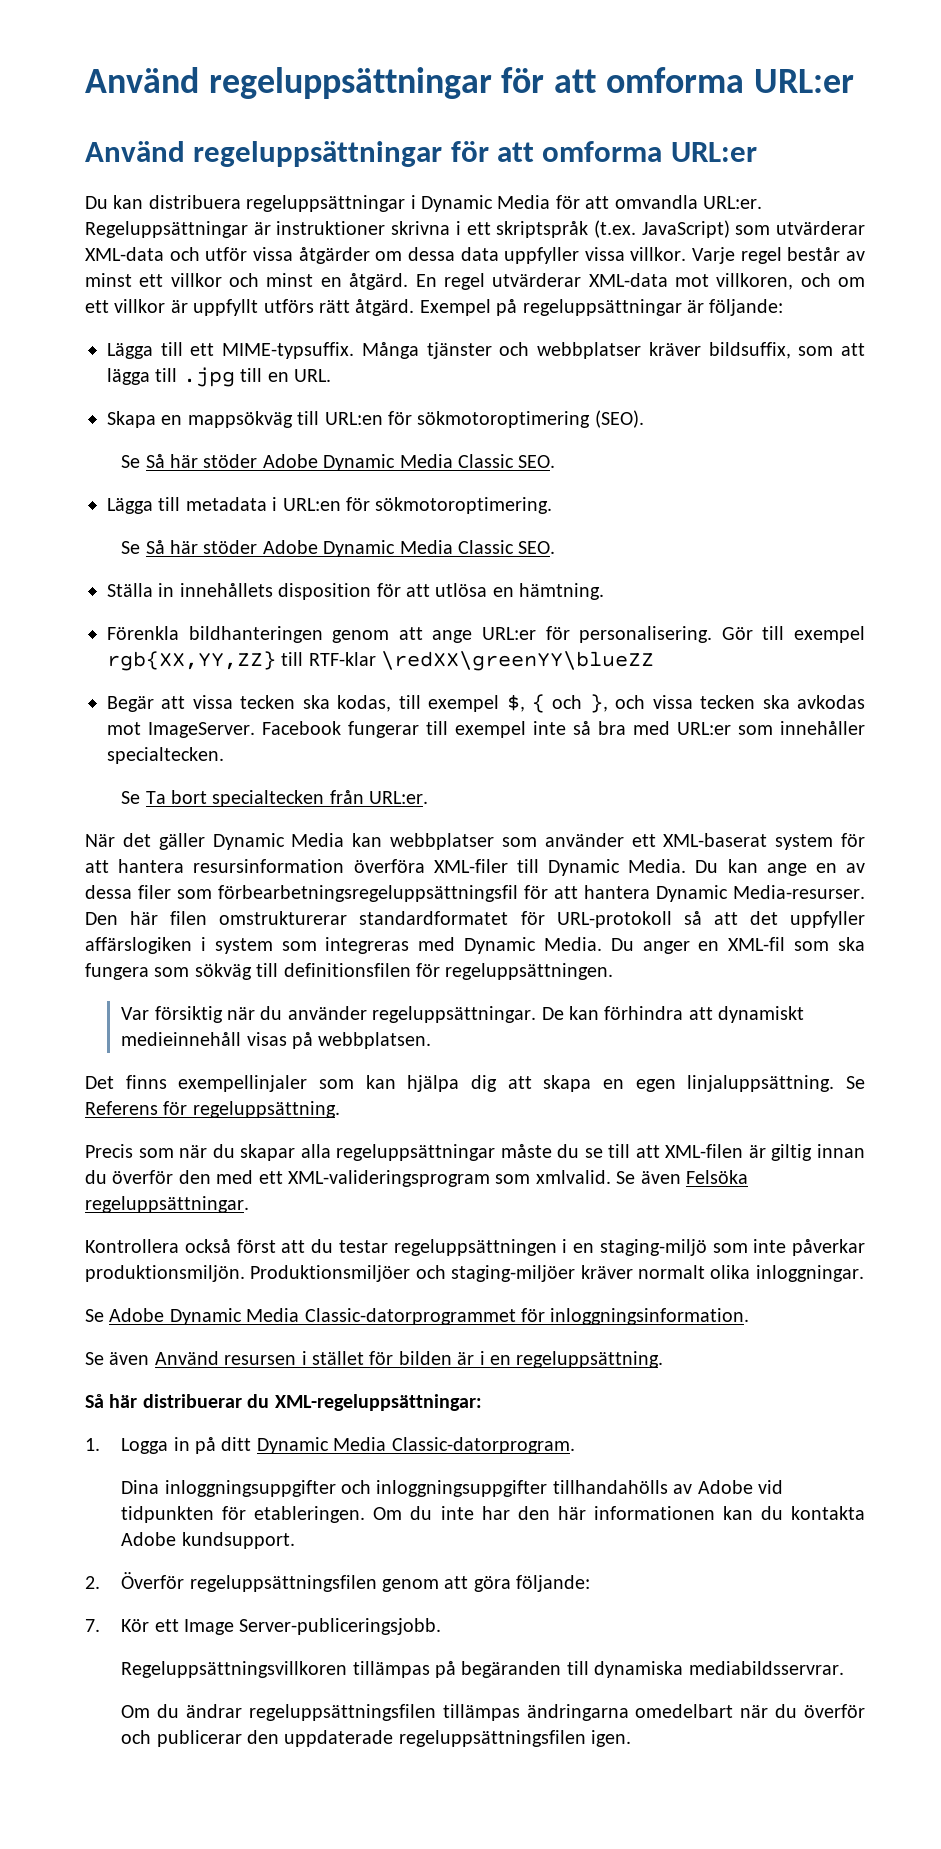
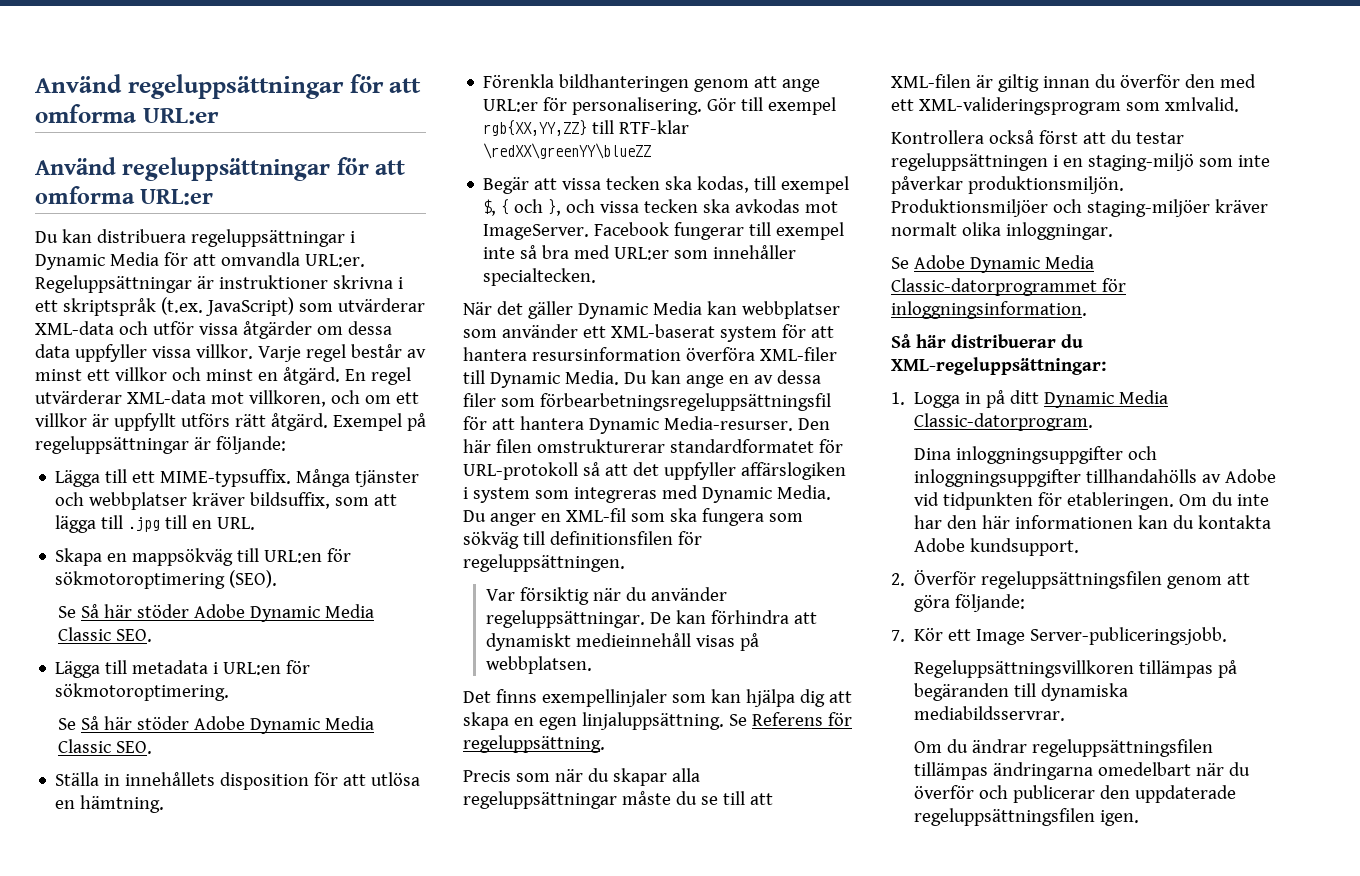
- Se Ta bort specialtecken från URL:er.
- Se även Felsöka regeluppsättningar.
- Se även Använd resursen i stället för bilden är i en regeluppsättning.

